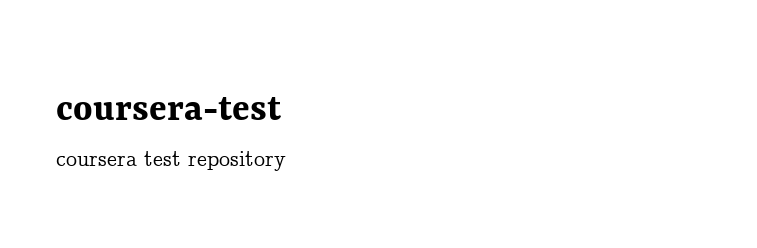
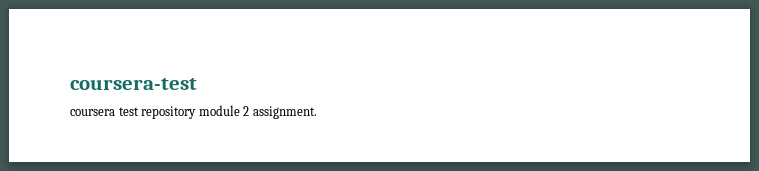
- coursera test repository
+ coursera test repository module 2 assignment.

